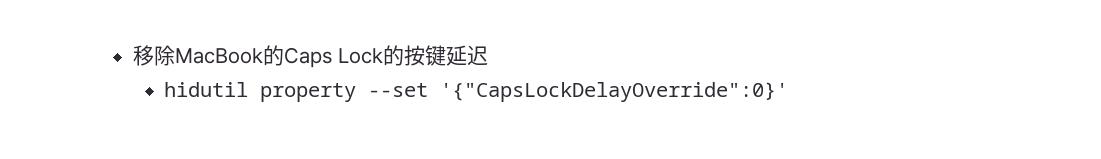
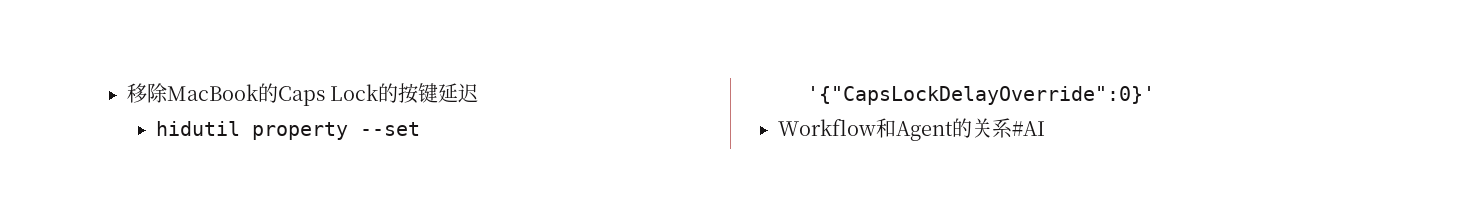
+ Workflow和Agent的关系#AI

